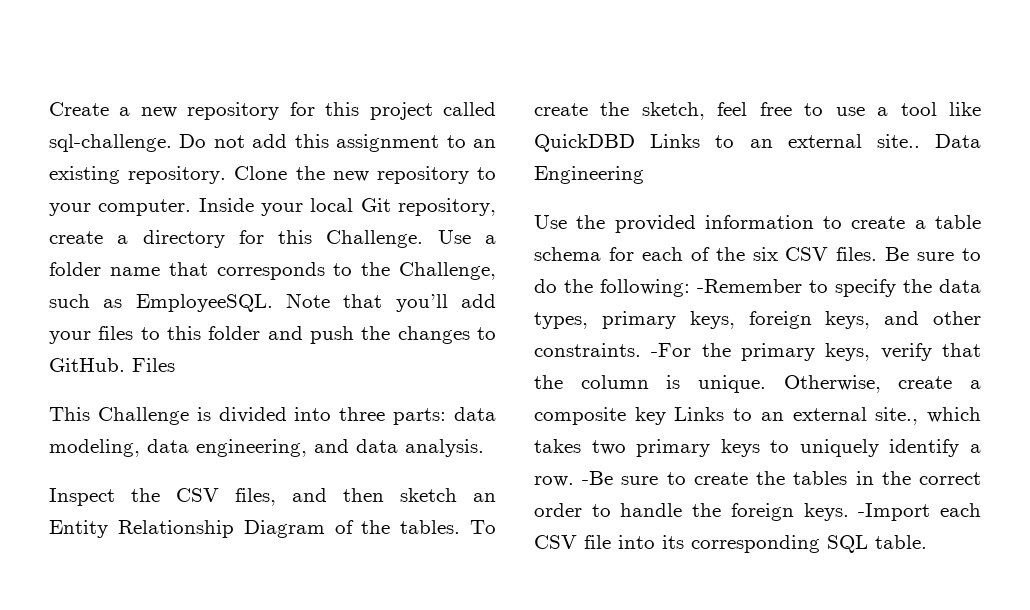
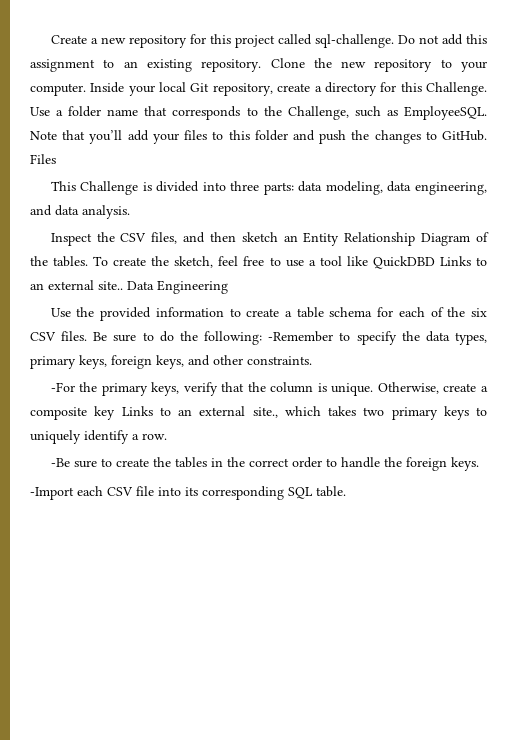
- Be sure to do the following: -Remember to specify the data types, primary keys, foreign keys, and other constraints. -For the primary keys, verify that the column is unique.
+ Be sure to do the following: -Remember to specify the data types, primary keys, foreign keys, and other constraints.
+ -For the primary keys, verify that the column is unique.
- Otherwise, create a composite key Links to an external site., which takes two primary keys to uniquely identify a row. -Be sure to create the tables in the correct order to handle the foreign keys. -Import each CSV file into its corresponding SQL table.
+ Otherwise, create a composite key Links to an external site., which takes two primary keys to uniquely identify a row.
+ -Be sure to create the tables in the correct order to handle the foreign keys.
+ -Import each CSV file into its corresponding SQL table.

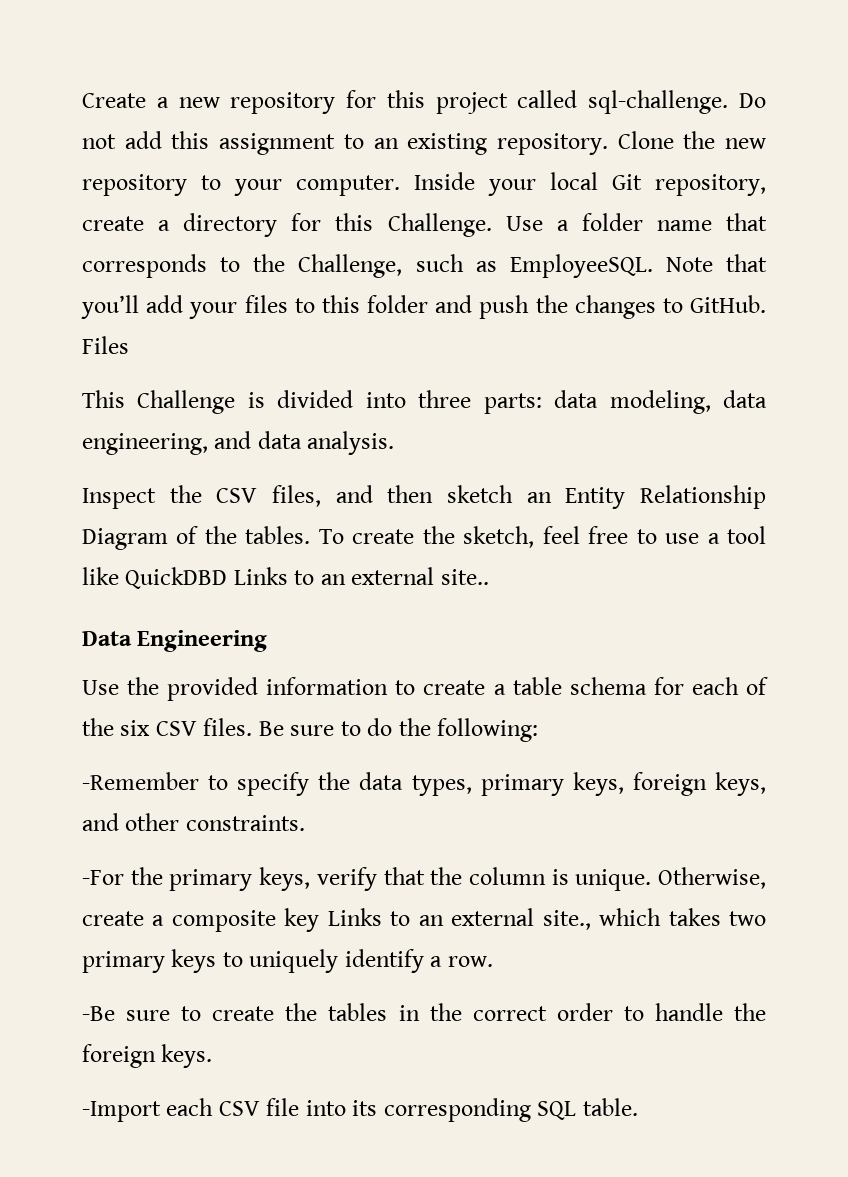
- To create the sketch, feel free to use a tool like QuickDBD Links to an external site.. Data Engineering
+ To create the sketch, feel free to use a tool like QuickDBD Links to an external site..
+ Data Engineering
- Be sure to do the following: -Remember to specify the data types, primary keys, foreign keys, and other constraints.
+ Be sure to do the following:
+ -Remember to specify the data types, primary keys, foreign keys, and other constraints.

